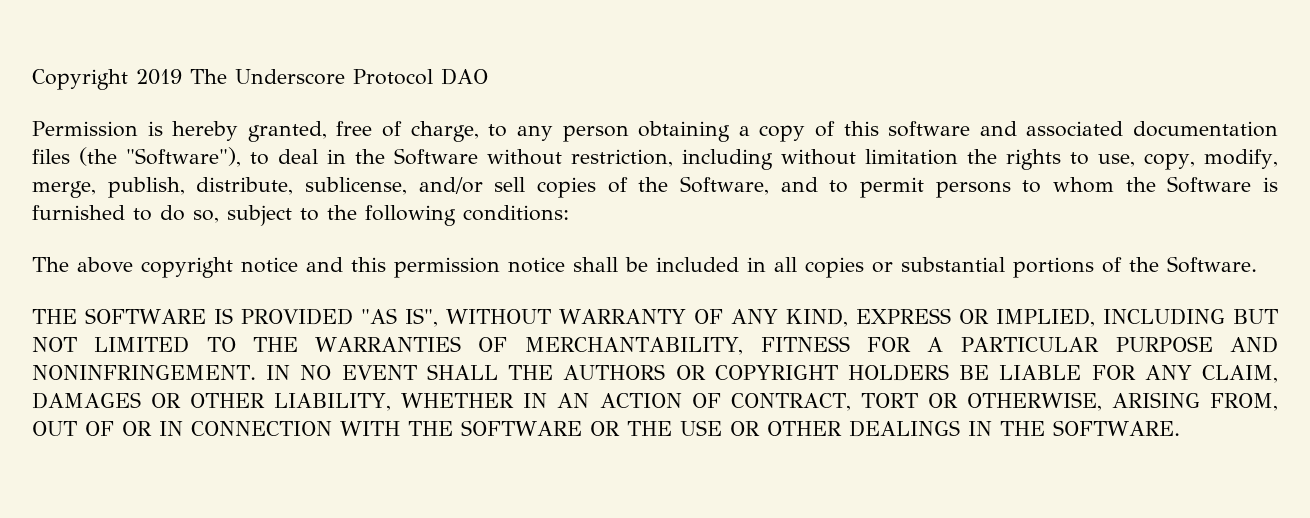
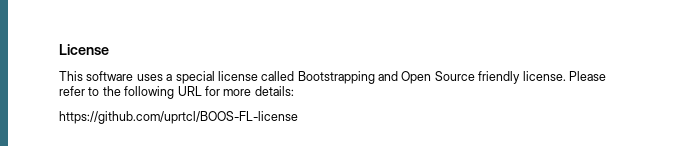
- Copyright 2019 The Underscore Protocol DAO
- Permission is hereby granted, free of charge, to any person obtaining a copy of this software and associated documentation files (the "Software"), to deal in the Software without restriction, including without limitation the rights to use, copy, modify, merge, publish, distribute, sublicense, and/or sell copies of the Software, and to permit persons to whom the Software is furnished to do so, subject to the following conditions:
- The above copyright notice and this permission notice shall be included in all copies or substantial portions of the Software.
- THE SOFTWARE IS PROVIDED "AS IS", WITHOUT WARRANTY OF ANY KIND, EXPRESS OR IMPLIED, INCLUDING BUT NOT LIMITED TO THE WARRANTIES OF MERCHANTABILITY, FITNESS FOR A PARTICULAR PURPOSE AND NONINFRINGEMENT. IN NO EVENT SHALL THE AUTHORS OR COPYRIGHT HOLDERS BE LIABLE FOR ANY CLAIM, DAMAGES OR OTHER LIABILITY, WHETHER IN AN ACTION OF CONTRACT, TORT OR OTHERWISE, ARISING FROM, OUT OF OR IN CONNECTION WITH THE SOFTWARE OR THE USE OR OTHER DEALINGS IN THE SOFTWARE.
+ License
+ This software uses a special license called Bootstrapping and Open Source friendly license. Please refer to the following URL for more details:
+ https://github.com/uprtcl/BOOS-FL-license

